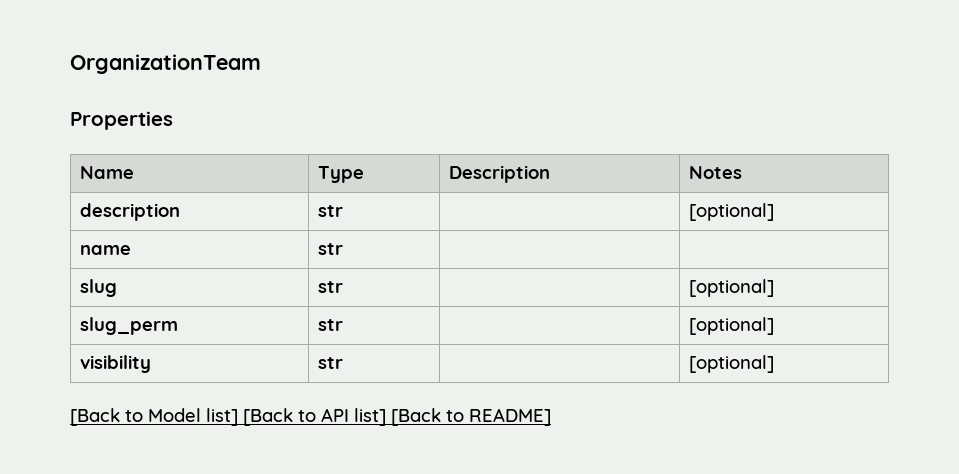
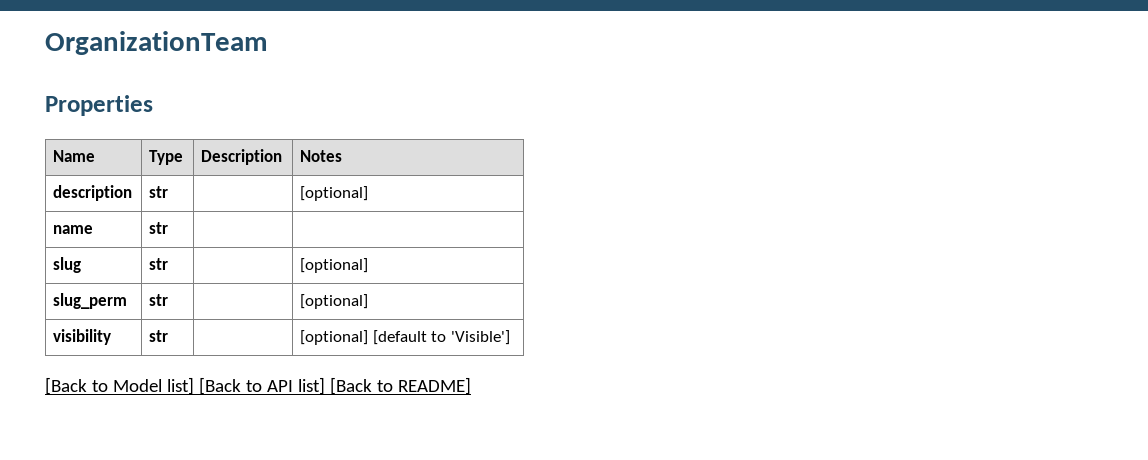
- visibility | str | | [optional]
+ visibility | str | | [optional] [default to 'Visible']

